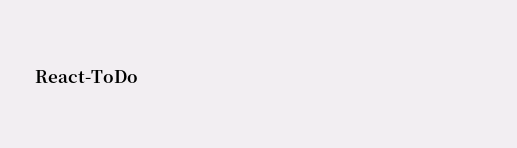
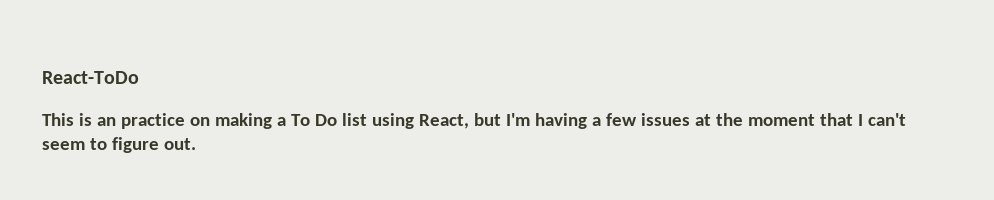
+ This is an practice on making a To Do list using React, but I'm having a few issues at the moment that I can't seem to figure out.

